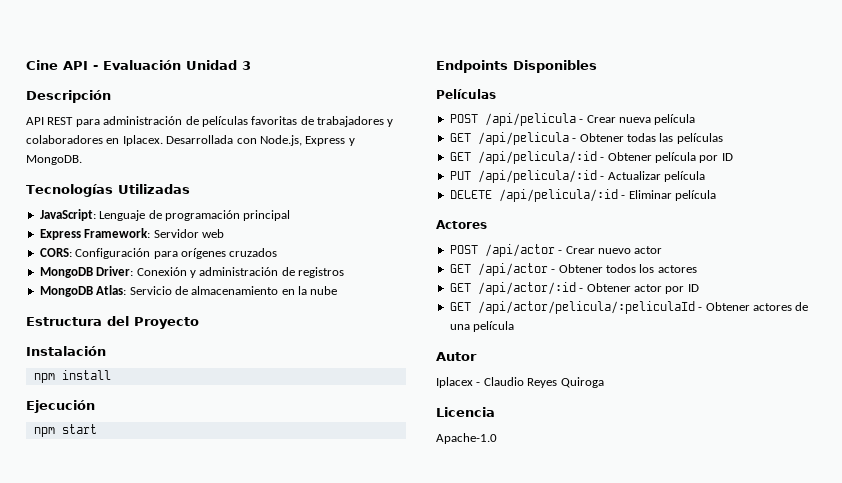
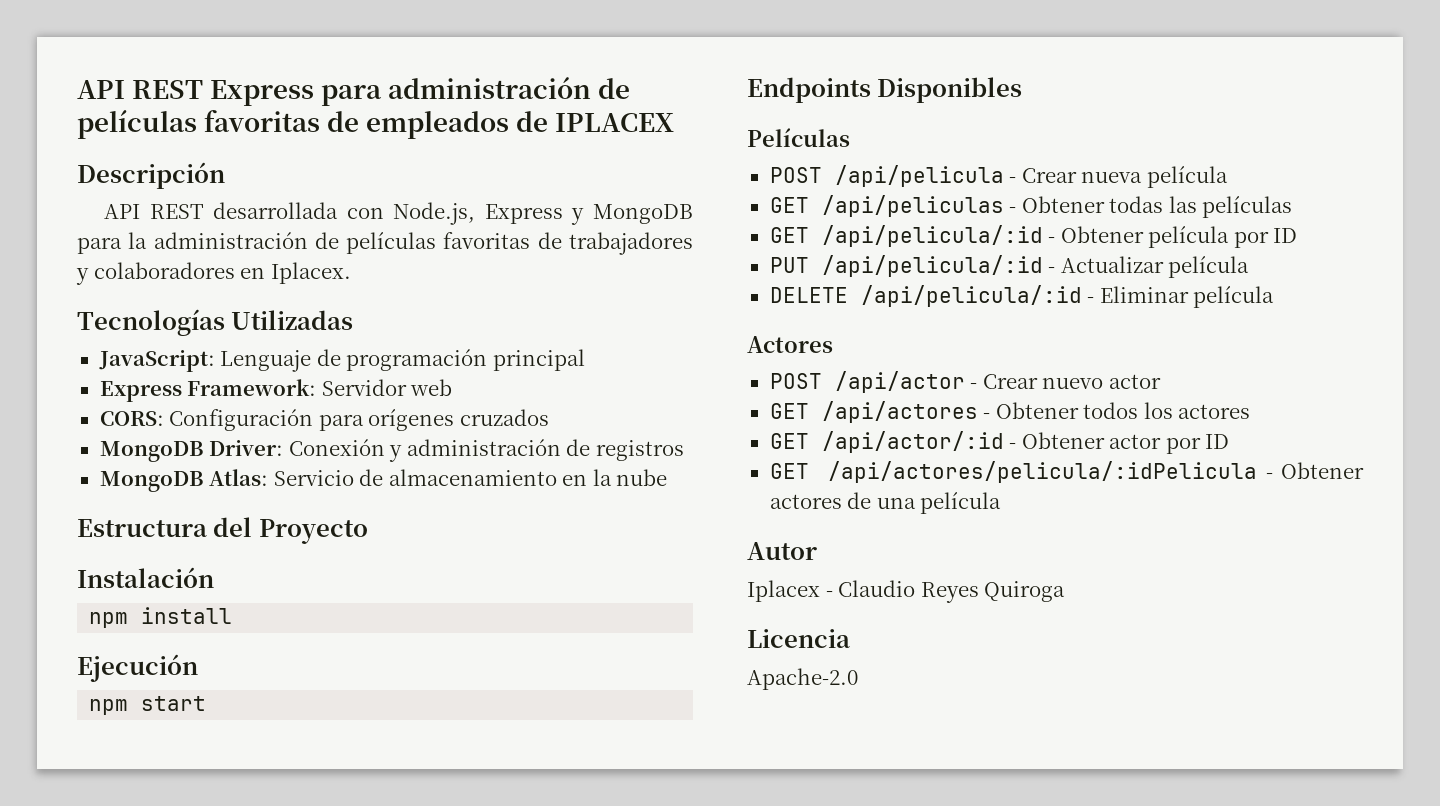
- Cine API - Evaluación Unidad 3
+ API REST Express para administración de películas favoritas de empleados de IPLACEX
  Descripción
- API REST para administración de películas favoritas de trabajadores y colaboradores en Iplacex. Desarrollada con Node.js, Express y MongoDB.
+ API REST desarrollada con Node.js, Express y MongoDB para la administración de películas favoritas de trabajadores y colaboradores en Iplacex.
- GET /api/pelicula - Obtener todas las películas
+ GET /api/peliculas - Obtener todas las películas
- GET /api/actor - Obtener todos los actores
+ GET /api/actores - Obtener todos los actores
- GET /api/actor/pelicula/:peliculaId - Obtener actores de una película
+ GET /api/actores/pelicula/:idPelicula - Obtener actores de una película
- Apache-1.0
+ Apache-2.0

